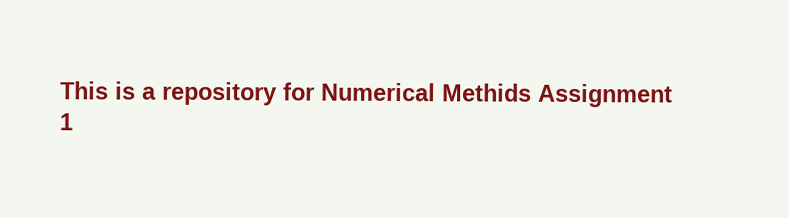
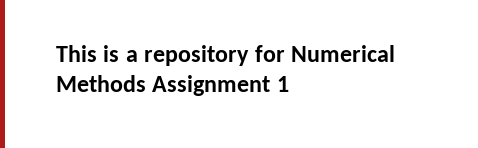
- This is a repository for Numerical Methids Assignment 1
+ This is a repository for Numerical Methods Assignment 1

